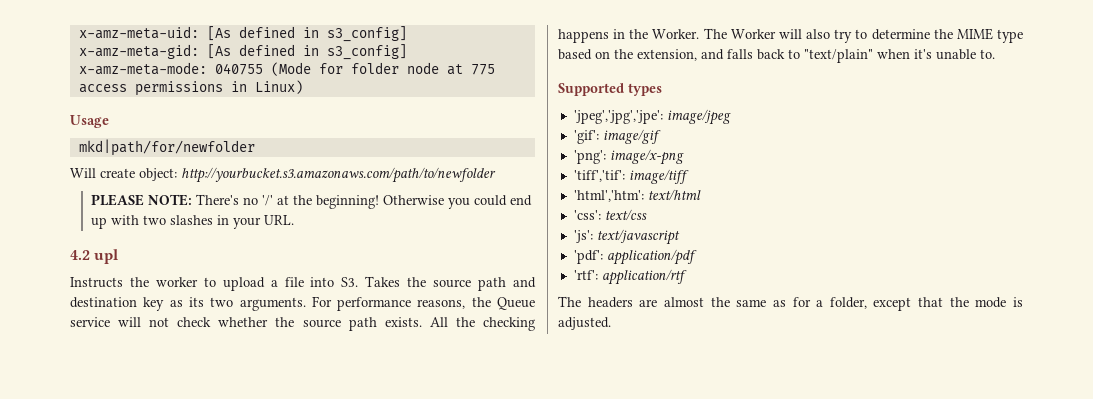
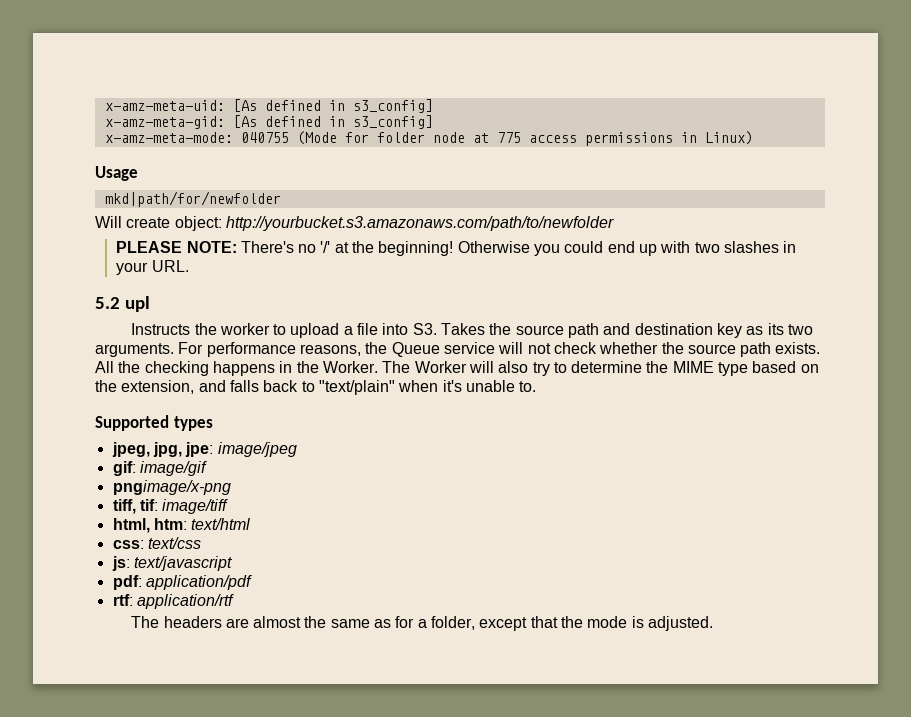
- 4.2 upl
+ 5.2 upl
- 'jpeg','jpg','jpe': image/jpeg
+ jpeg, jpg, jpe: image/jpeg
- 'gif': image/gif
+ gif: image/gif
- 'png': image/x-png
- 'tiff','tif': image/tiff
+ pngimage/x-png
+ tiff, tif: image/tiff
- 'html','htm': text/html
+ html, htm: text/html
- 'css': text/css
+ css: text/css
- 'js': text/javascript
+ js: text/javascript
- 'pdf': application/pdf
+ pdf: application/pdf
- 'rtf': application/rtf
+ rtf: application/rtf

